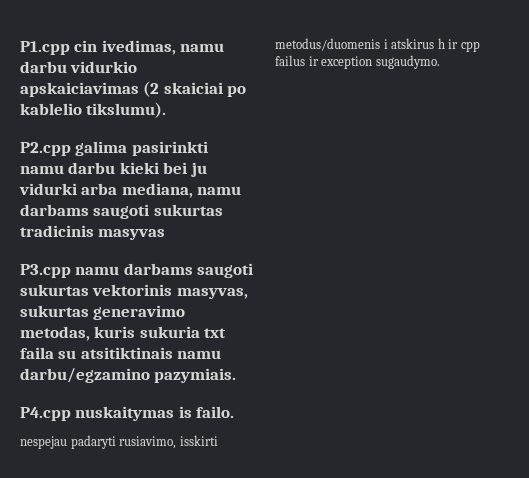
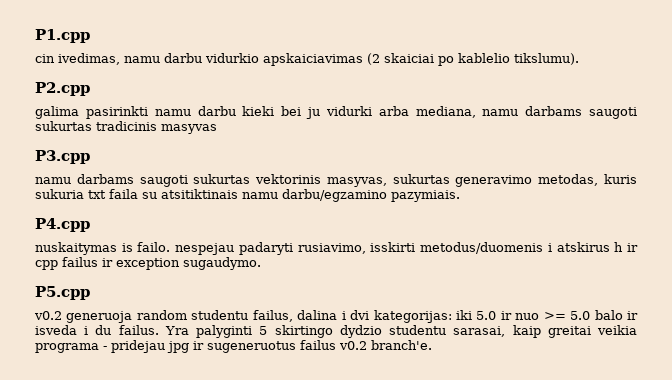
- P1.cpp cin ivedimas, namu darbu vidurkio apskaiciavimas (2 skaiciai po kablelio tikslumu).
+ P1.cpp
+ cin ivedimas, namu darbu vidurkio apskaiciavimas (2 skaiciai po kablelio tikslumu).
- P2.cpp galima pasirinkti namu darbu kieki bei ju vidurki arba mediana, namu darbams saugoti sukurtas tradicinis masyvas
+ P2.cpp
+ galima pasirinkti namu darbu kieki bei ju vidurki arba mediana, namu darbams saugoti sukurtas tradicinis masyvas
- P3.cpp namu darbams saugoti sukurtas vektorinis masyvas, sukurtas generavimo metodas, kuris sukuria txt faila su atsitiktinais namu darbu/egzamino pazymiais.
+ P3.cpp
+ namu darbams saugoti sukurtas vektorinis masyvas, sukurtas generavimo metodas, kuris sukuria txt faila su atsitiktinais namu darbu/egzamino pazymiais.
- P4.cpp nuskaitymas is failo.
- nespejau padaryti rusiavimo, isskirti metodus/duomenis i atskirus h ir cpp failus ir exception sugaudymo.
+ P4.cpp
+ nuskaitymas is failo. nespejau padaryti rusiavimo, isskirti metodus/duomenis i atskirus h ir cpp failus ir exception sugaudymo.
+ P5.cpp
+ v0.2 generuoja random studentu failus, dalina i dvi kategorijas: iki 5.0 ir nuo >= 5.0 balo ir isveda i du failus. Yra palyginti 5 skirtingo dydzio studentu sarasai, kaip greitai veikia programa - pridejau jpg ir sugeneruotus failus v0.2 branch'e.

